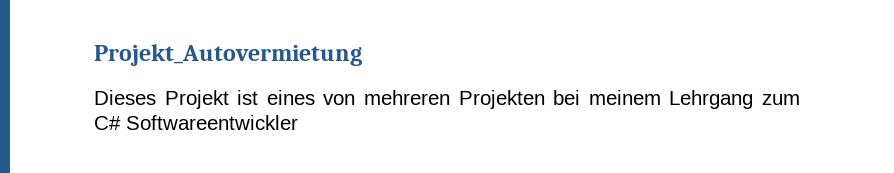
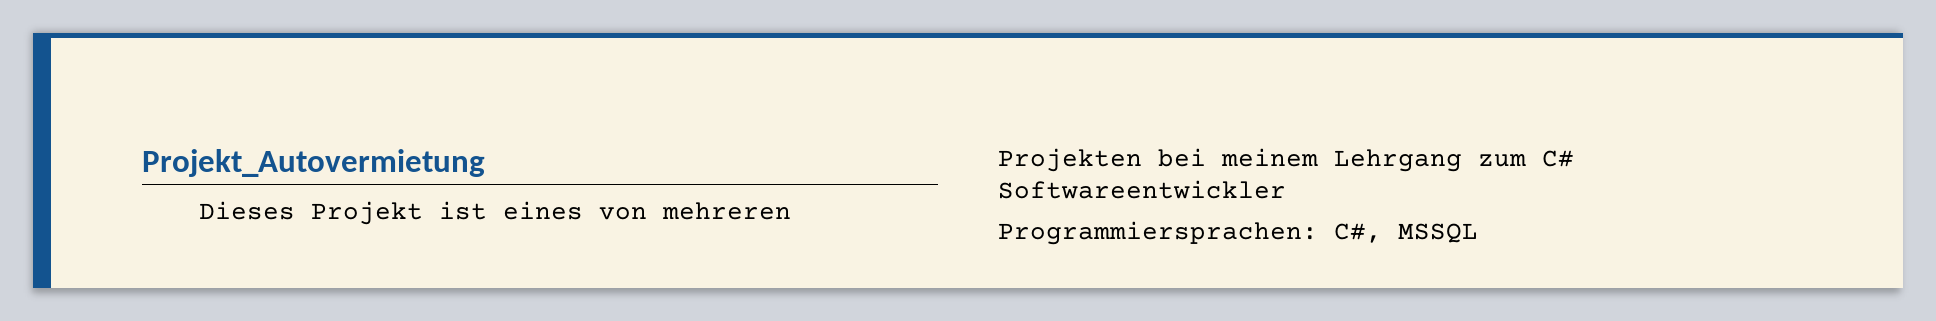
+ Programmiersprachen: C#, MSSQL

